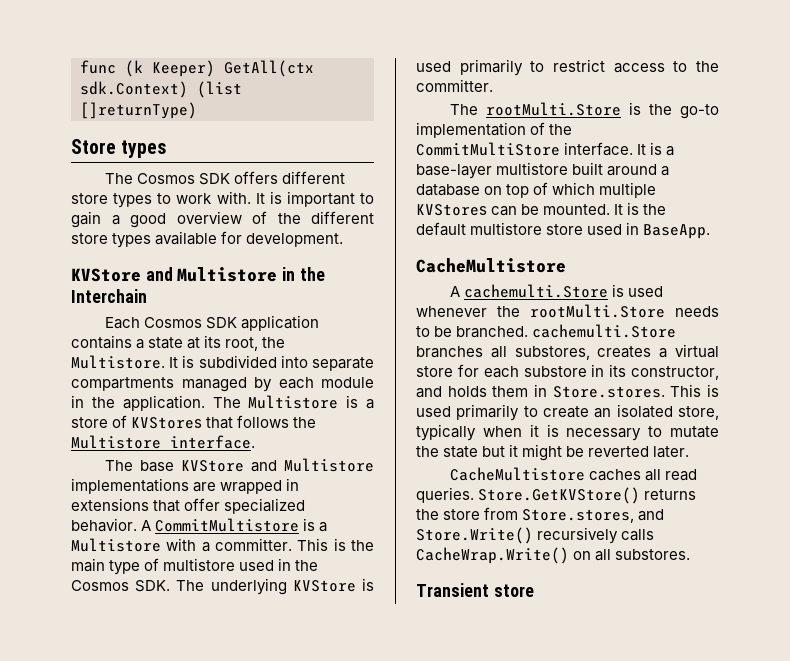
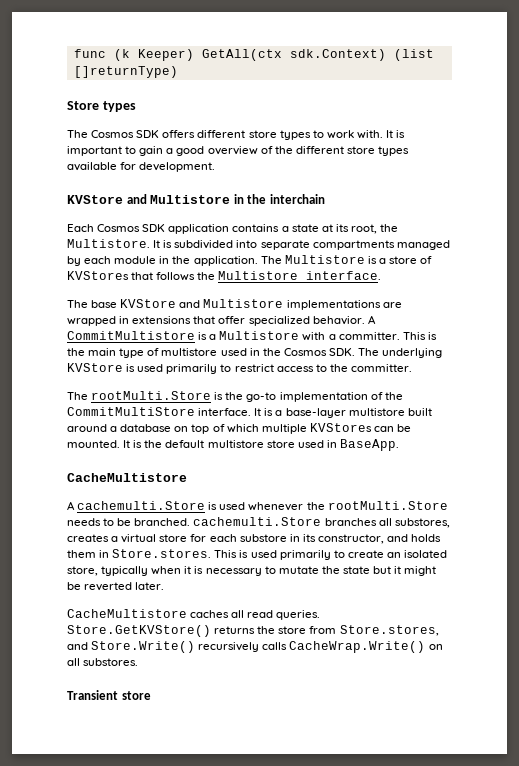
- KVStore and Multistore in the Interchain
+ KVStore and Multistore in the interchain

